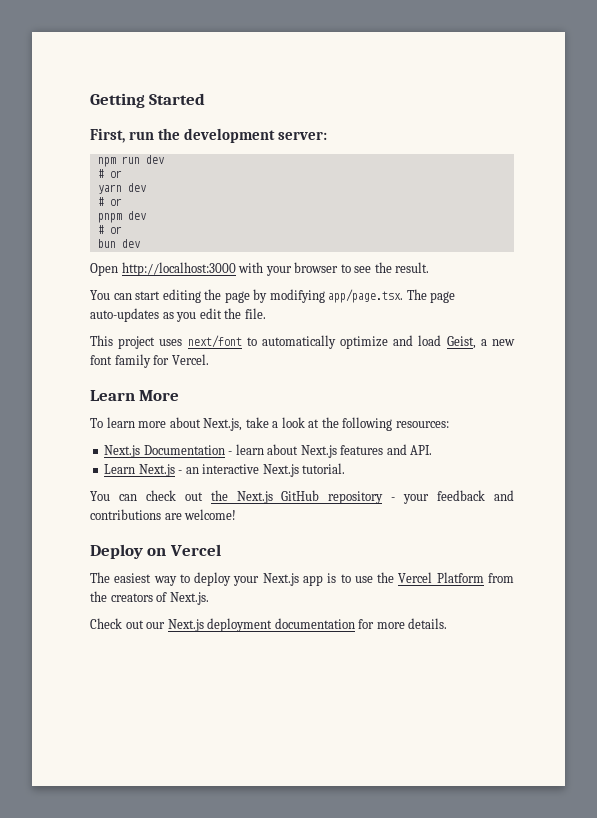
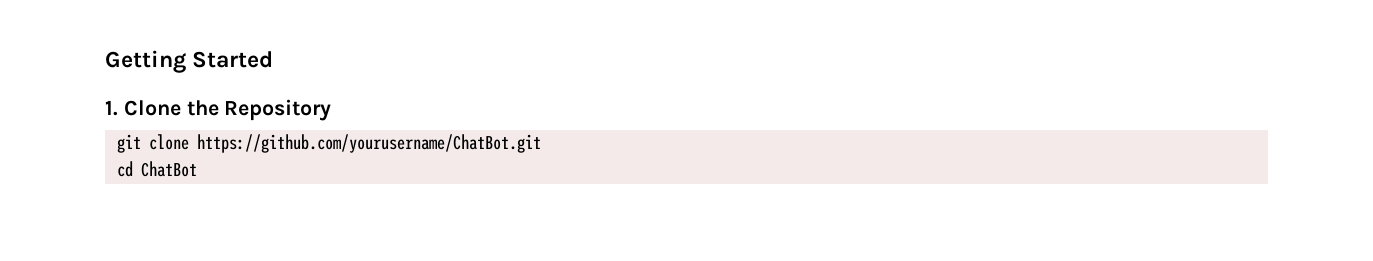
- First, run the development server:
- npm run dev
- # or
- yarn dev
- # or
- pnpm dev
- # or
- bun dev
- Open http://localhost:3000 with your browser to see the result.
- You can start editing the page by modifying app/page.tsx. The page auto-updates as you edit the file.
- This project uses next/font to automatically optimize and load Geist, a new font family for Vercel.
- Learn More
- To learn more about Next.js, take a look at the following resources:
- Next.js Documentation - learn about Next.js features and API.
- Learn Next.js - an interactive Next.js tutorial.
- You can check out the Next.js GitHub repository - your feedback and contributions are welcome!
- Deploy on Vercel
- The easiest way to deploy your Next.js app is to use the Vercel Platform from the creators of Next.js.
- Check out our Next.js deployment documentation for more details.
+ 1. Clone the Repository
+ git clone https://github.com/yourusername/ChatBot.git
+ cd ChatBot

